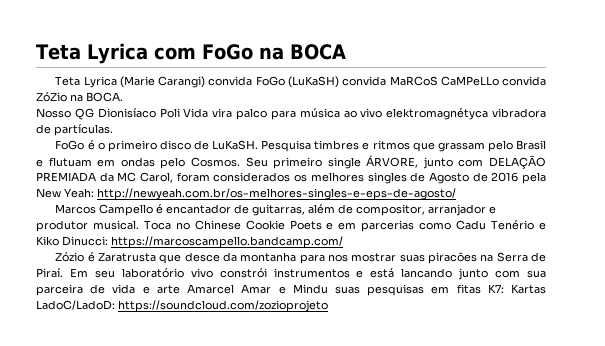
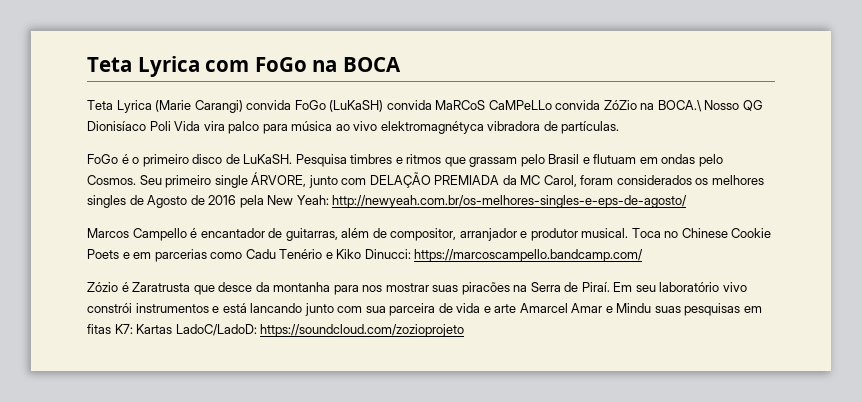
- Teta Lyrica (Marie Carangi) convida FoGo (LuKaSH) convida MaRCoS CaMPeLLo convida ZóZio na BOCA.
- Nosso QG Dionisíaco Poli Vida vira palco para música ao vivo elektromagnétyca vibradora de partículas.
+ Teta Lyrica (Marie Carangi) convida FoGo (LuKaSH) convida MaRCoS CaMPeLLo convida ZóZio na BOCA.\ Nosso QG Dionisíaco Poli Vida vira palco para música ao vivo elektromagnétyca vibradora de partículas.

